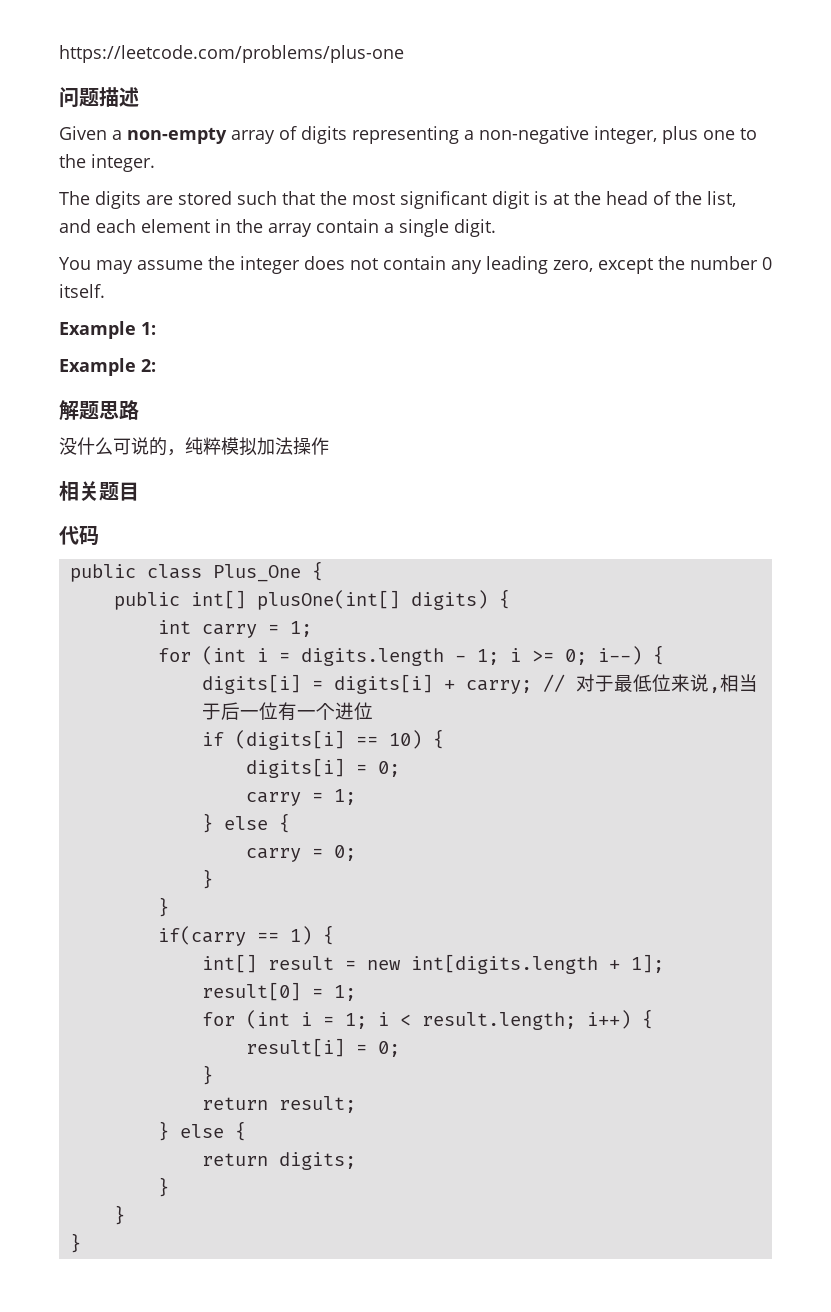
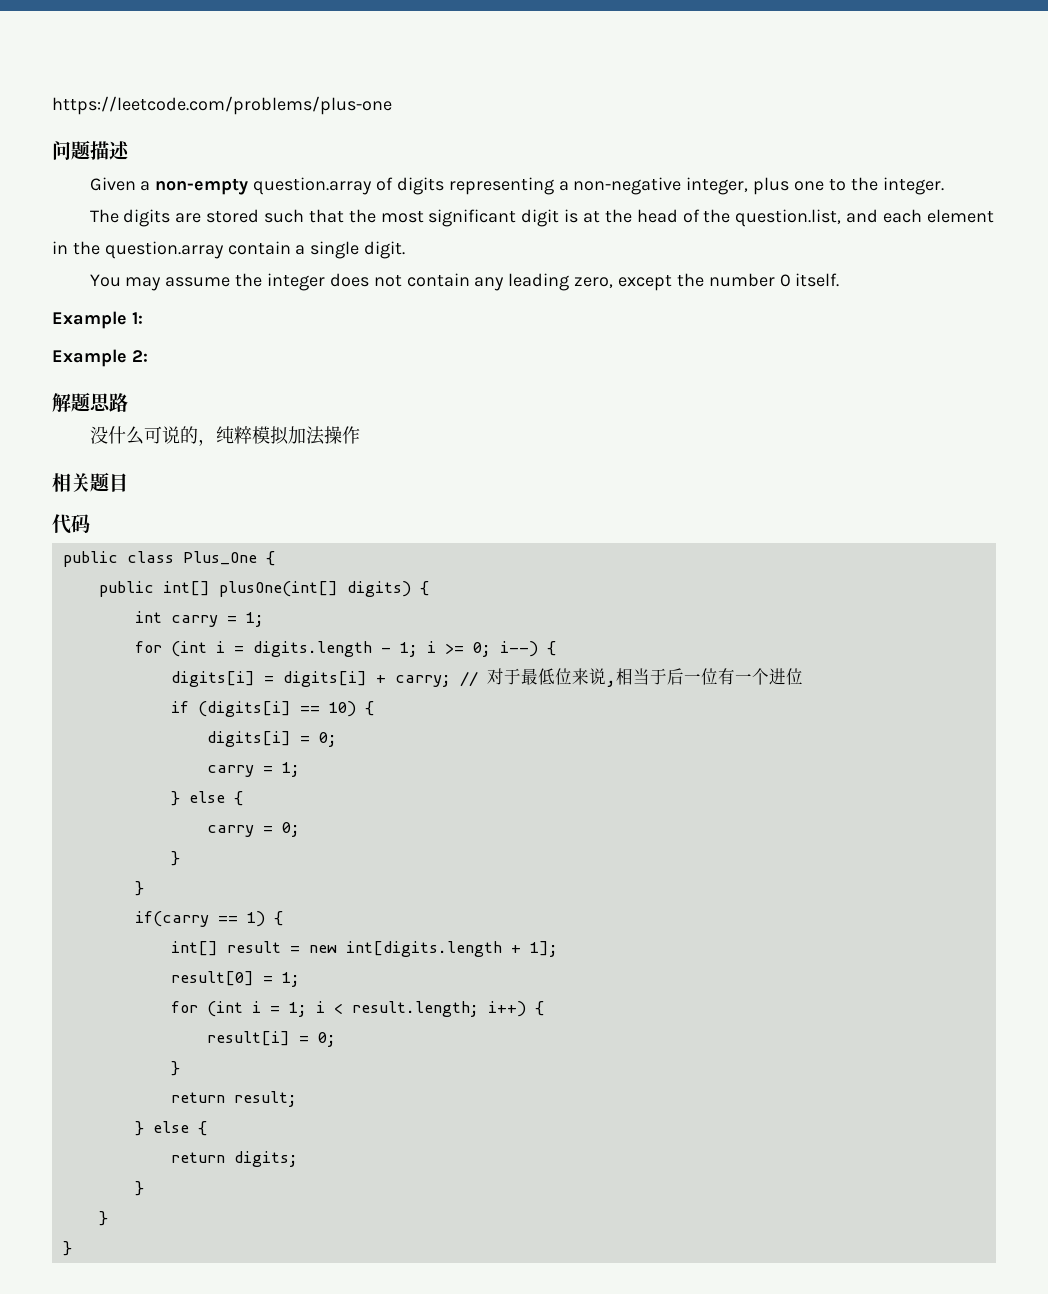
- Given a non-empty array of digits representing a non-negative integer, plus one to the integer.
+ Given a non-empty question.array of digits representing a non-negative integer, plus one to the integer.
- The digits are stored such that the most significant digit is at the head of the list, and each element in the array contain a single digit.
+ The digits are stored such that the most significant digit is at the head of the question.list, and each element in the question.array contain a single digit.

